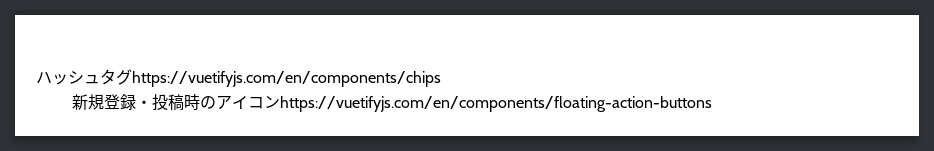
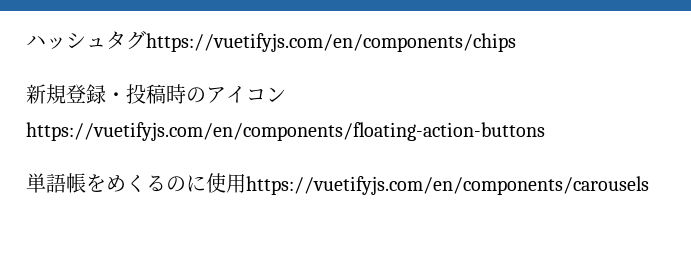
+ 単語帳をめくるのに使用https://vuetifyjs.com/en/components/carousels

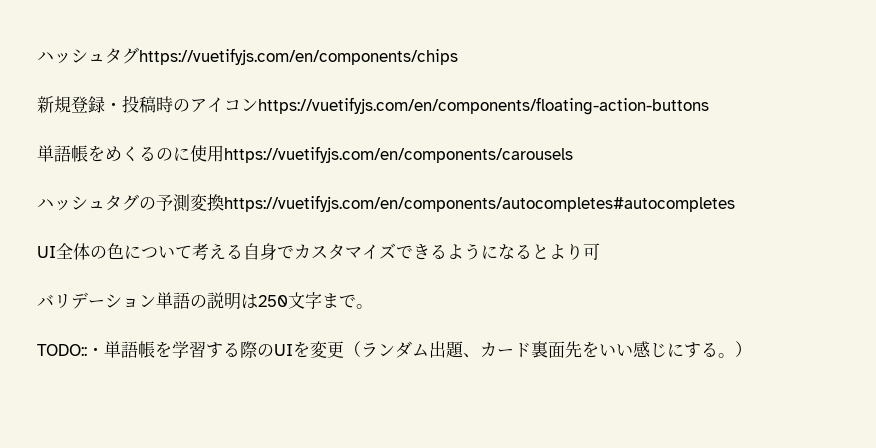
+ ハッシュタグの予測変換https://vuetifyjs.com/en/components/autocompletes#autocompletes
+ UI全体の色について考える自身でカスタマイズできるようになるとより可
+ バリデーション単語の説明は250文字まで。
+ TODO::・単語帳を学習する際のUIを変更（ランダム出題、カード裏面先をいい感じにする。）

